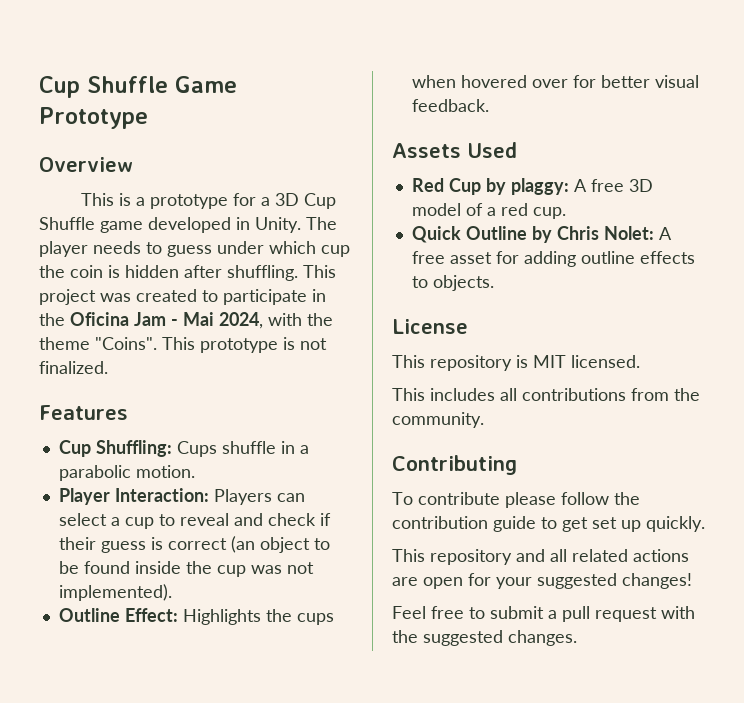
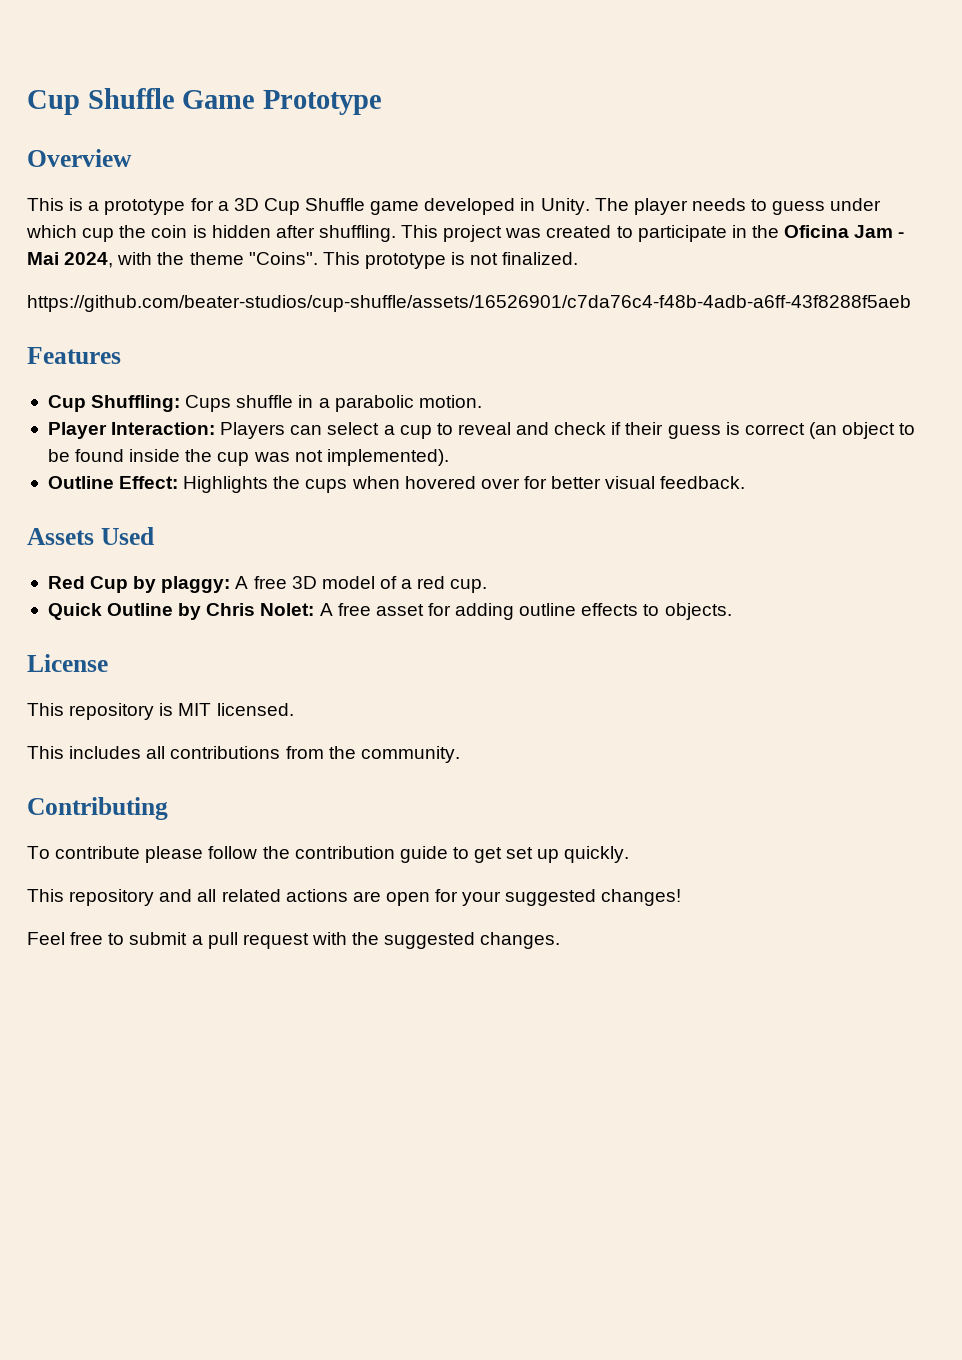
+ https://github.com/beater-studios/cup-shuffle/assets/16526901/c7da76c4-f48b-4adb-a6ff-43f8288f5aeb

